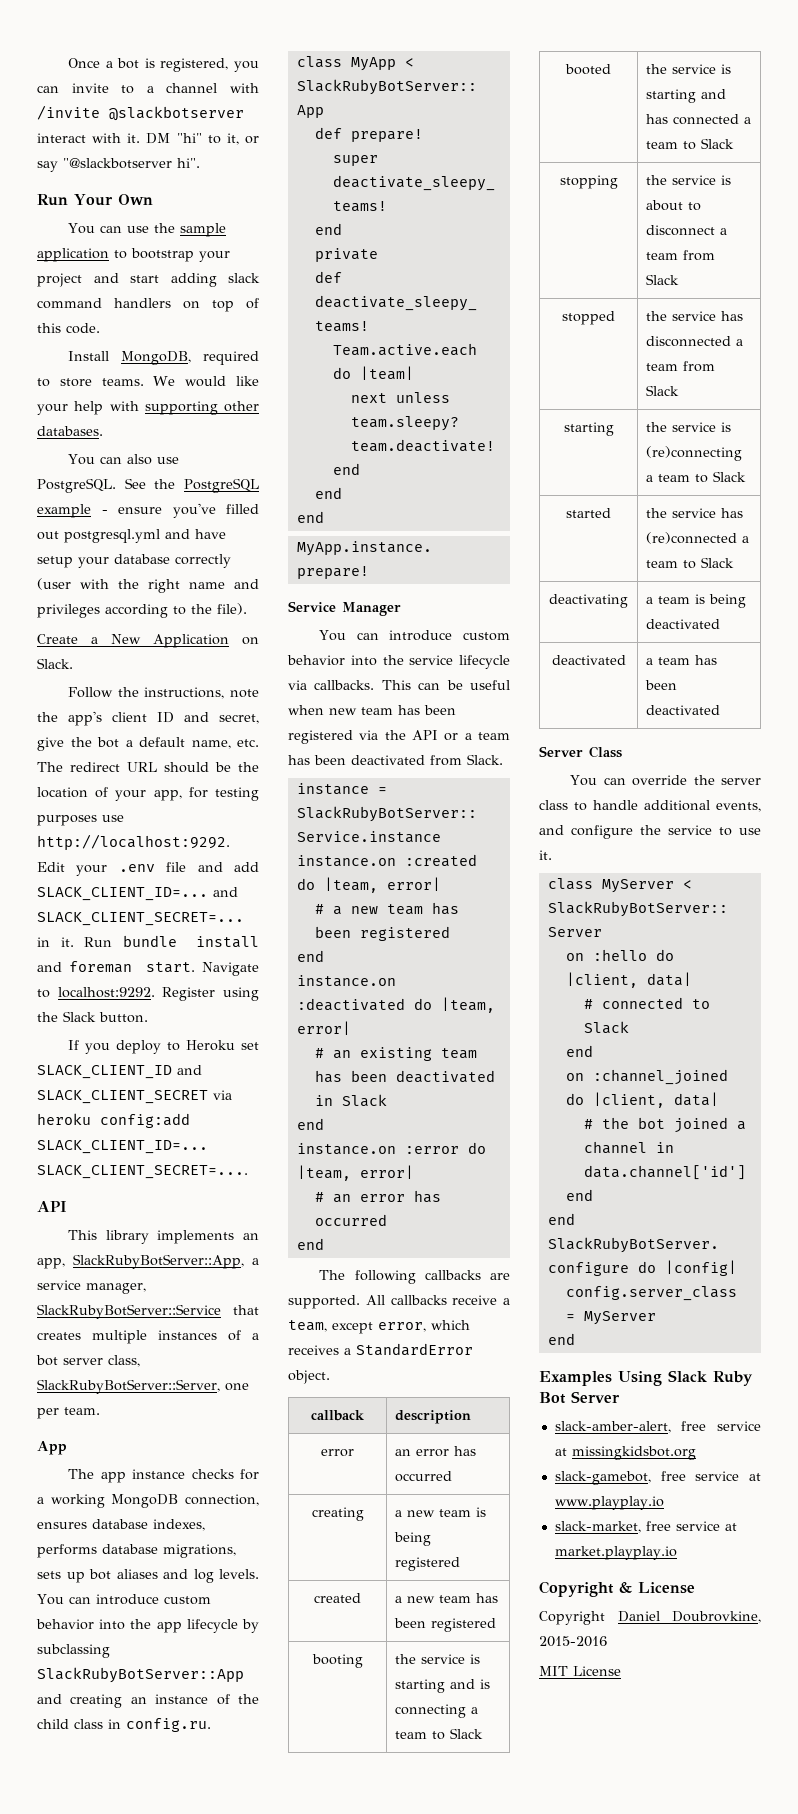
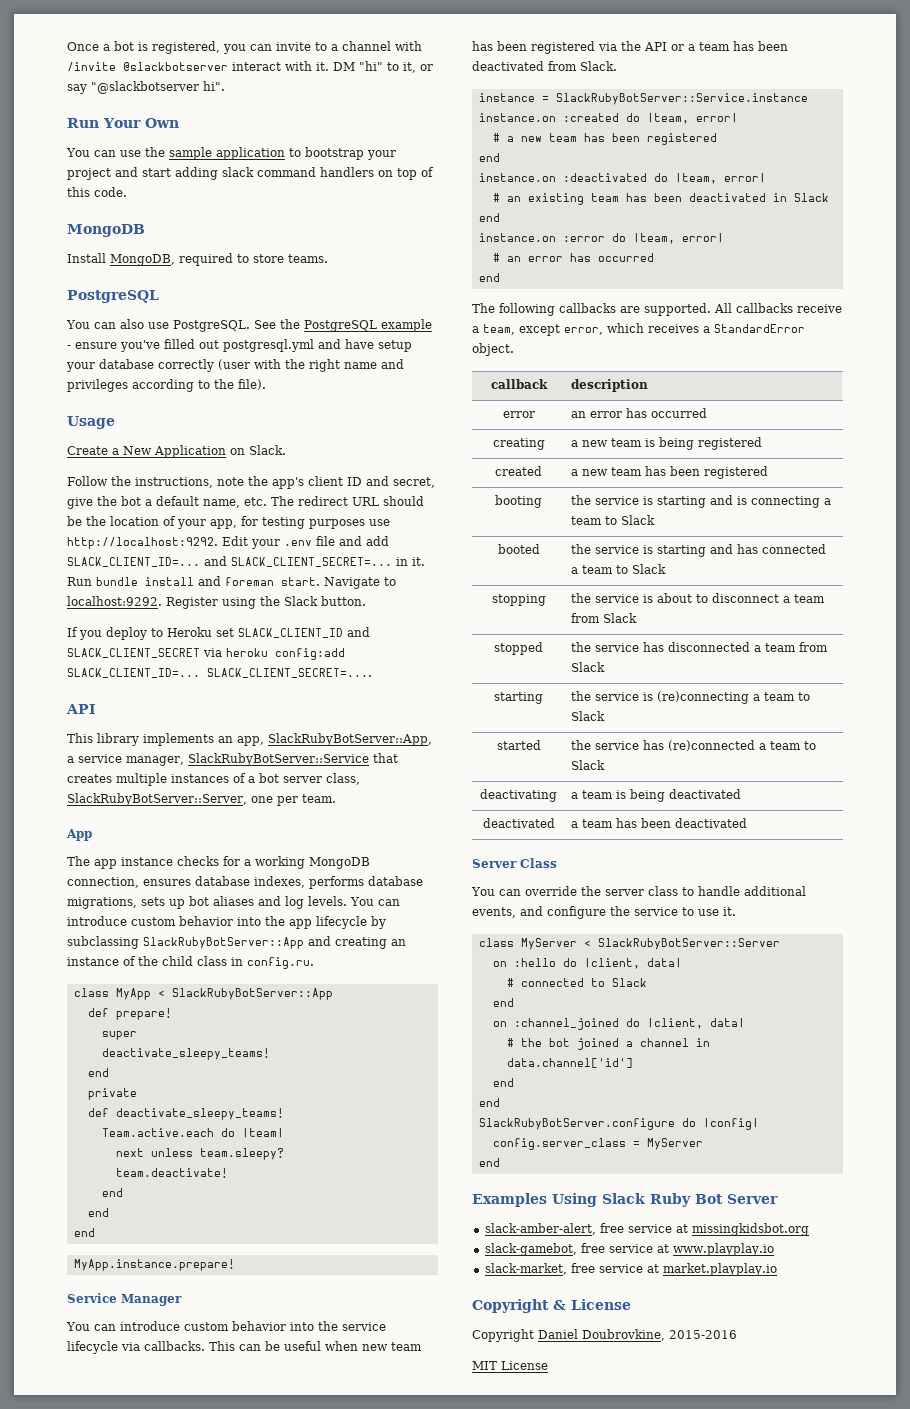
  You can use the sample application to bootstrap your project and start adding slack command handlers on top of this code.
+ MongoDB
- Install MongoDB, required to store teams. We would like your help with supporting other databases.
+ Install MongoDB, required to store teams.
+ PostgreSQL
+ Usage

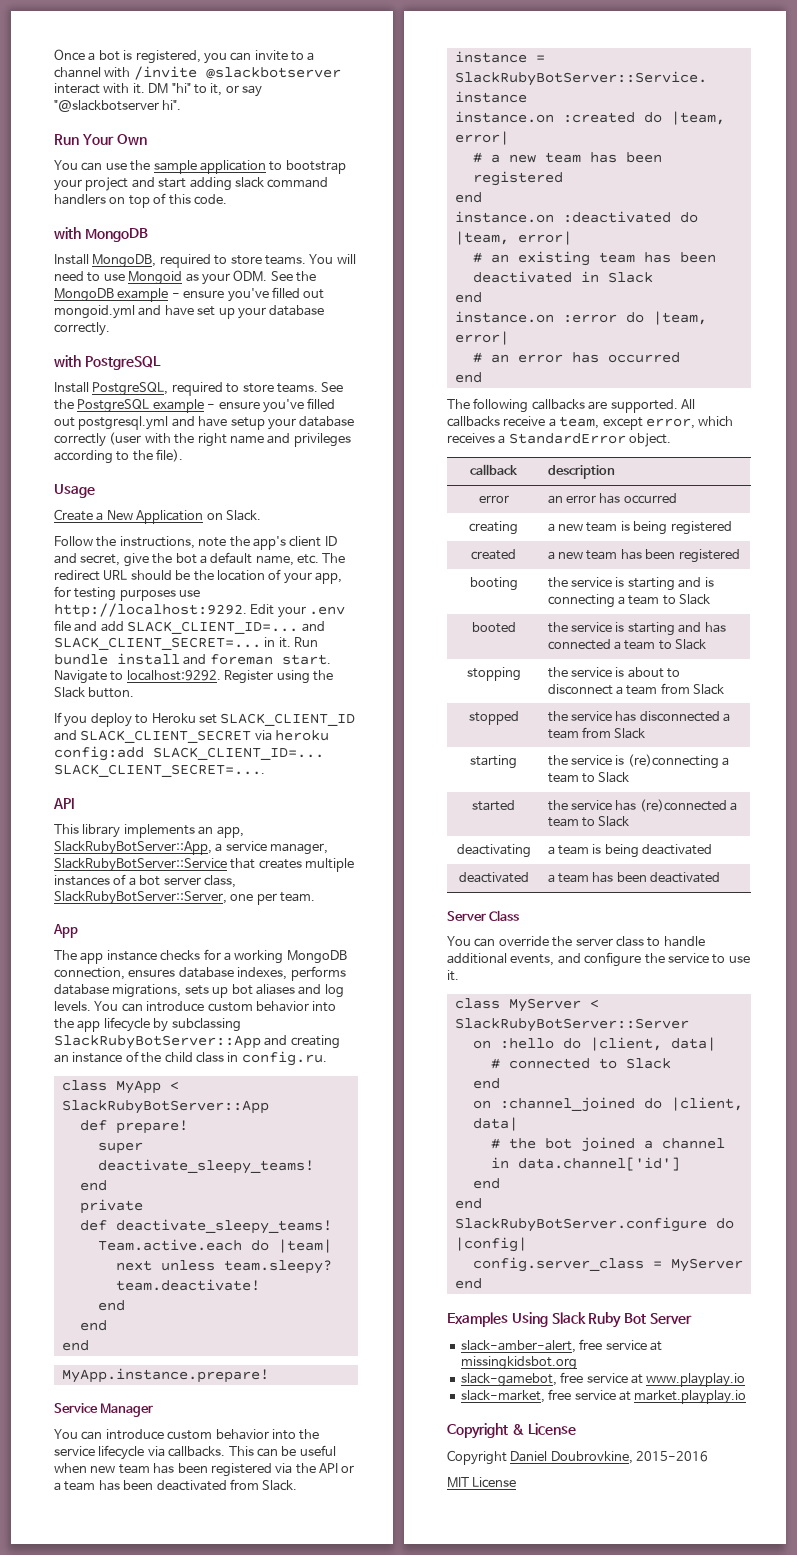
  You can use the sample application to bootstrap your project and start adding slack command handlers on top of this code.
- MongoDB
+ with MongoDB
- Install MongoDB, required to store teams.
- PostgreSQL
- You can also use PostgreSQL.
+ Install MongoDB, required to store teams. You will need to use Mongoid as your ODM. See the MongoDB example - ensure you've filled out mongoid.yml and have set up your database correctly.
+ with PostgreSQL
+ Install PostgreSQL, required to store teams.

